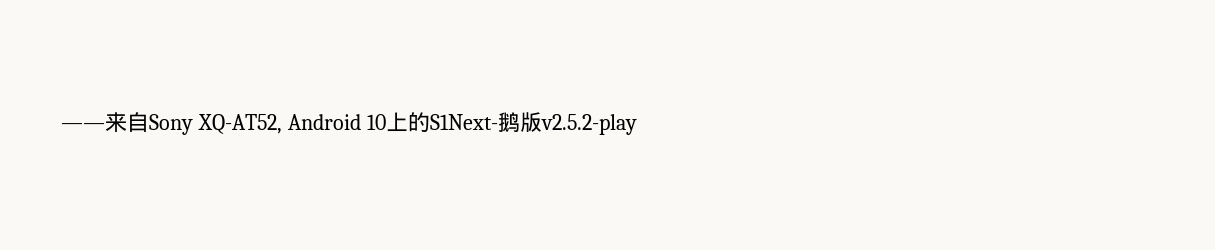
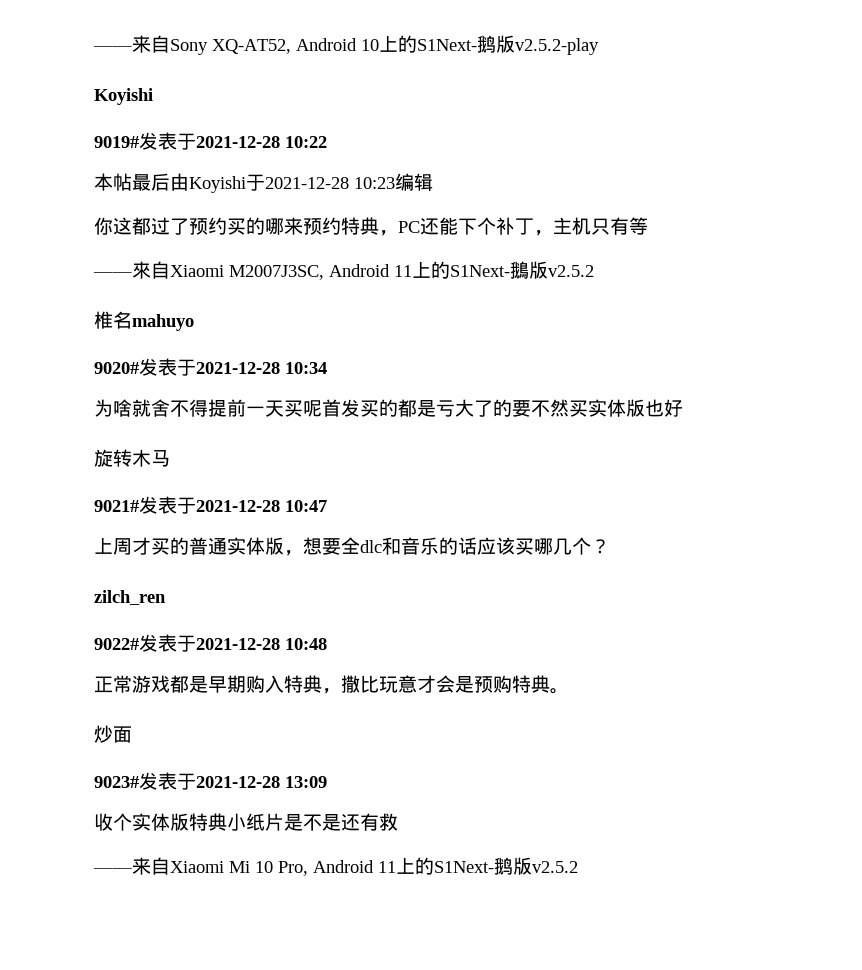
  ——来自Sony XQ-AT52, Android 10上的S1Next-鹅版v2.5.2-play
+ Koyishi
+ 9019#发表于2021-12-28 10:22
+ 本帖最后由Koyishi于2021-12-28 10:23编辑
+ 你这都过了预约买的哪来预约特典，PC还能下个补丁，主机只有等
+ ——來自Xiaomi M2007J3SC, Android 11上的S1Next-鵝版v2.5.2
+ 椎名mahuyo
+ 9020#发表于2021-12-28 10:34
+ 为啥就舍不得提前一天买呢首发买的都是亏大了的要不然买实体版也好
+ 旋转木马
+ 9021#发表于2021-12-28 10:47
+ 上周才买的普通实体版，想要全dlc和音乐的话应该买哪几个？
+ zilch_ren
+ 9022#发表于2021-12-28 10:48
+ 正常游戏都是早期购入特典，撒比玩意才会是预购特典。
+ 炒面
+ 9023#发表于2021-12-28 13:09
+ 收个实体版特典小纸片是不是还有救
+ ——来自Xiaomi Mi 10 Pro, Android 11上的S1Next-鹅版v2.5.2

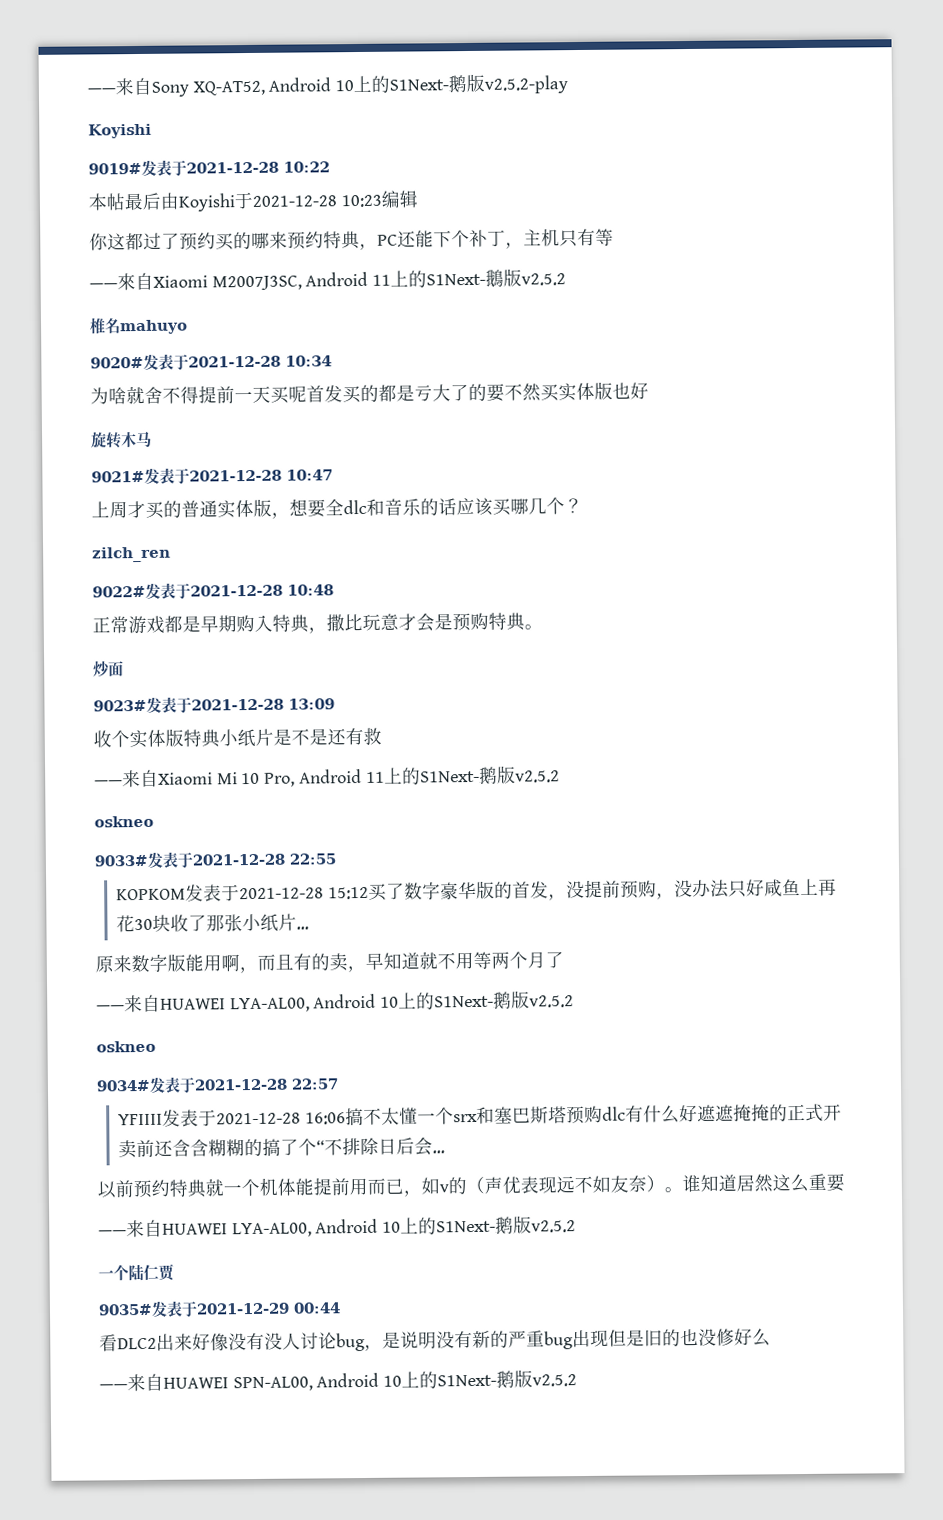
  ——来自Xiaomi Mi 10 Pro, Android 11上的S1Next-鹅版v2.5.2
+ oskneo
+ 9033#发表于2021-12-28 22:55
+ KOPKOM发表于2021-12-28 15:12买了数字豪华版的首发，没提前预购，没办法只好咸鱼上再花30块收了那张小纸片...
+ 原来数字版能用啊，而且有的卖，早知道就不用等两个月了
+ ——来自HUAWEI LYA-AL00, Android 10上的S1Next-鹅版v2.5.2
+ oskneo
+ 9034#发表于2021-12-28 22:57
+ YFIIII发表于2021-12-28 16:06搞不太懂一个srx和塞巴斯塔预购dlc有什么好遮遮掩掩的正式开卖前还含含糊糊的搞了个“不排除日后会...
+ 以前预约特典就一个机体能提前用而已，如v的（声优表现远不如友奈）。谁知道居然这么重要
+ ——来自HUAWEI LYA-AL00, Android 10上的S1Next-鹅版v2.5.2
+ 一个陆仁贾
+ 9035#发表于2021-12-29 00:44
+ 看DLC2出来好像没有没人讨论bug，是说明没有新的严重bug出现但是旧的也没修好么
+ ——来自HUAWEI SPN-AL00, Android 10上的S1Next-鹅版v2.5.2

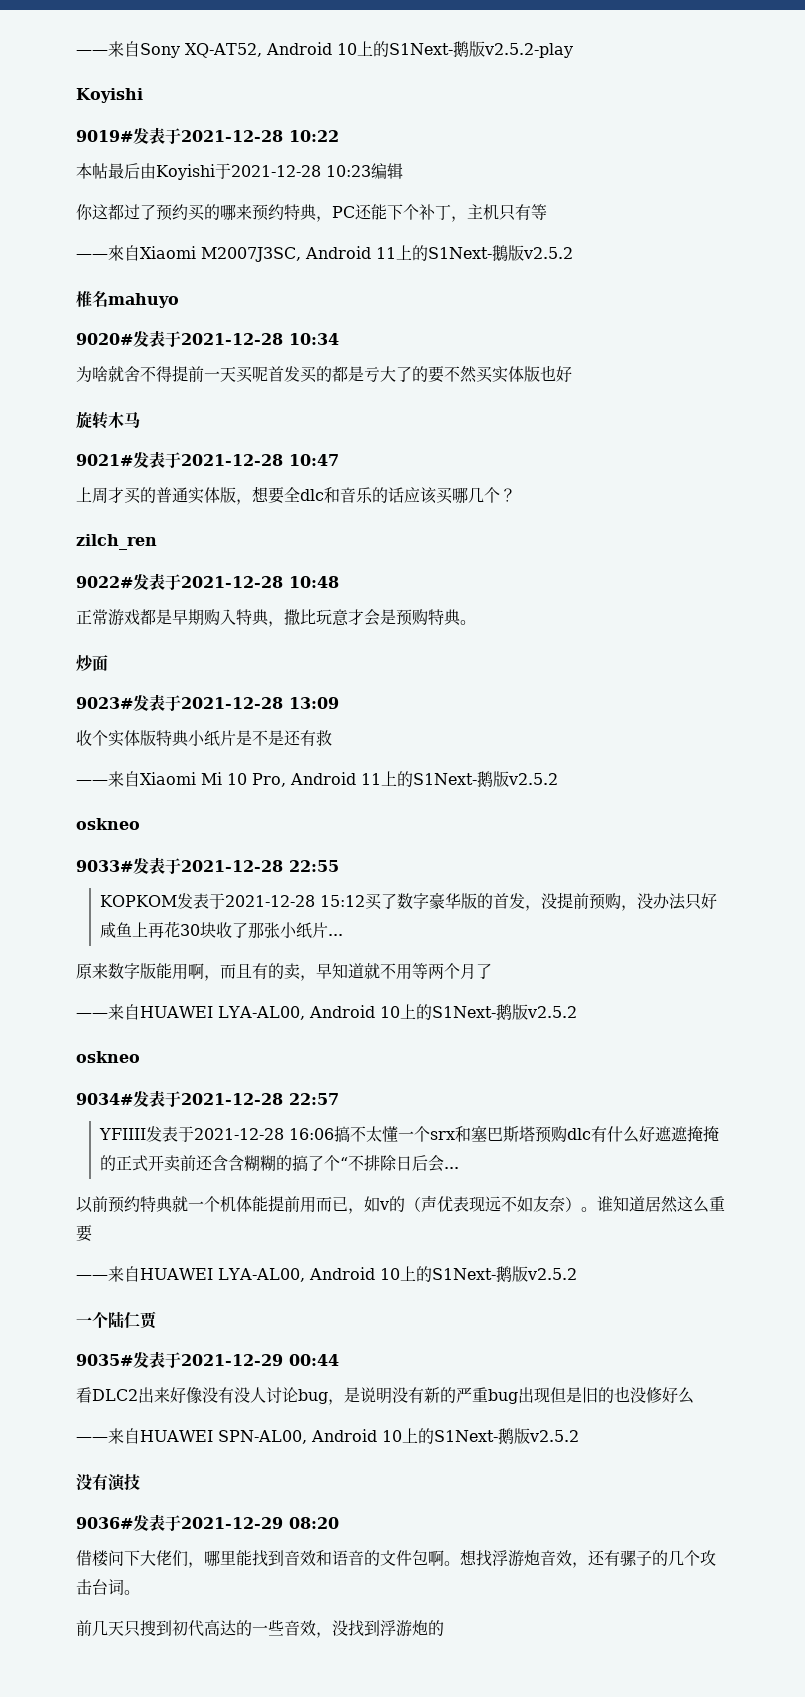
+ 没有演技
+ 9036#发表于2021-12-29 08:20
+ 借楼问下大佬们，哪里能找到音效和语音的文件包啊。想找浮游炮音效，还有骡子的几个攻击台词。
+ 前几天只搜到初代高达的一些音效，没找到浮游炮的

